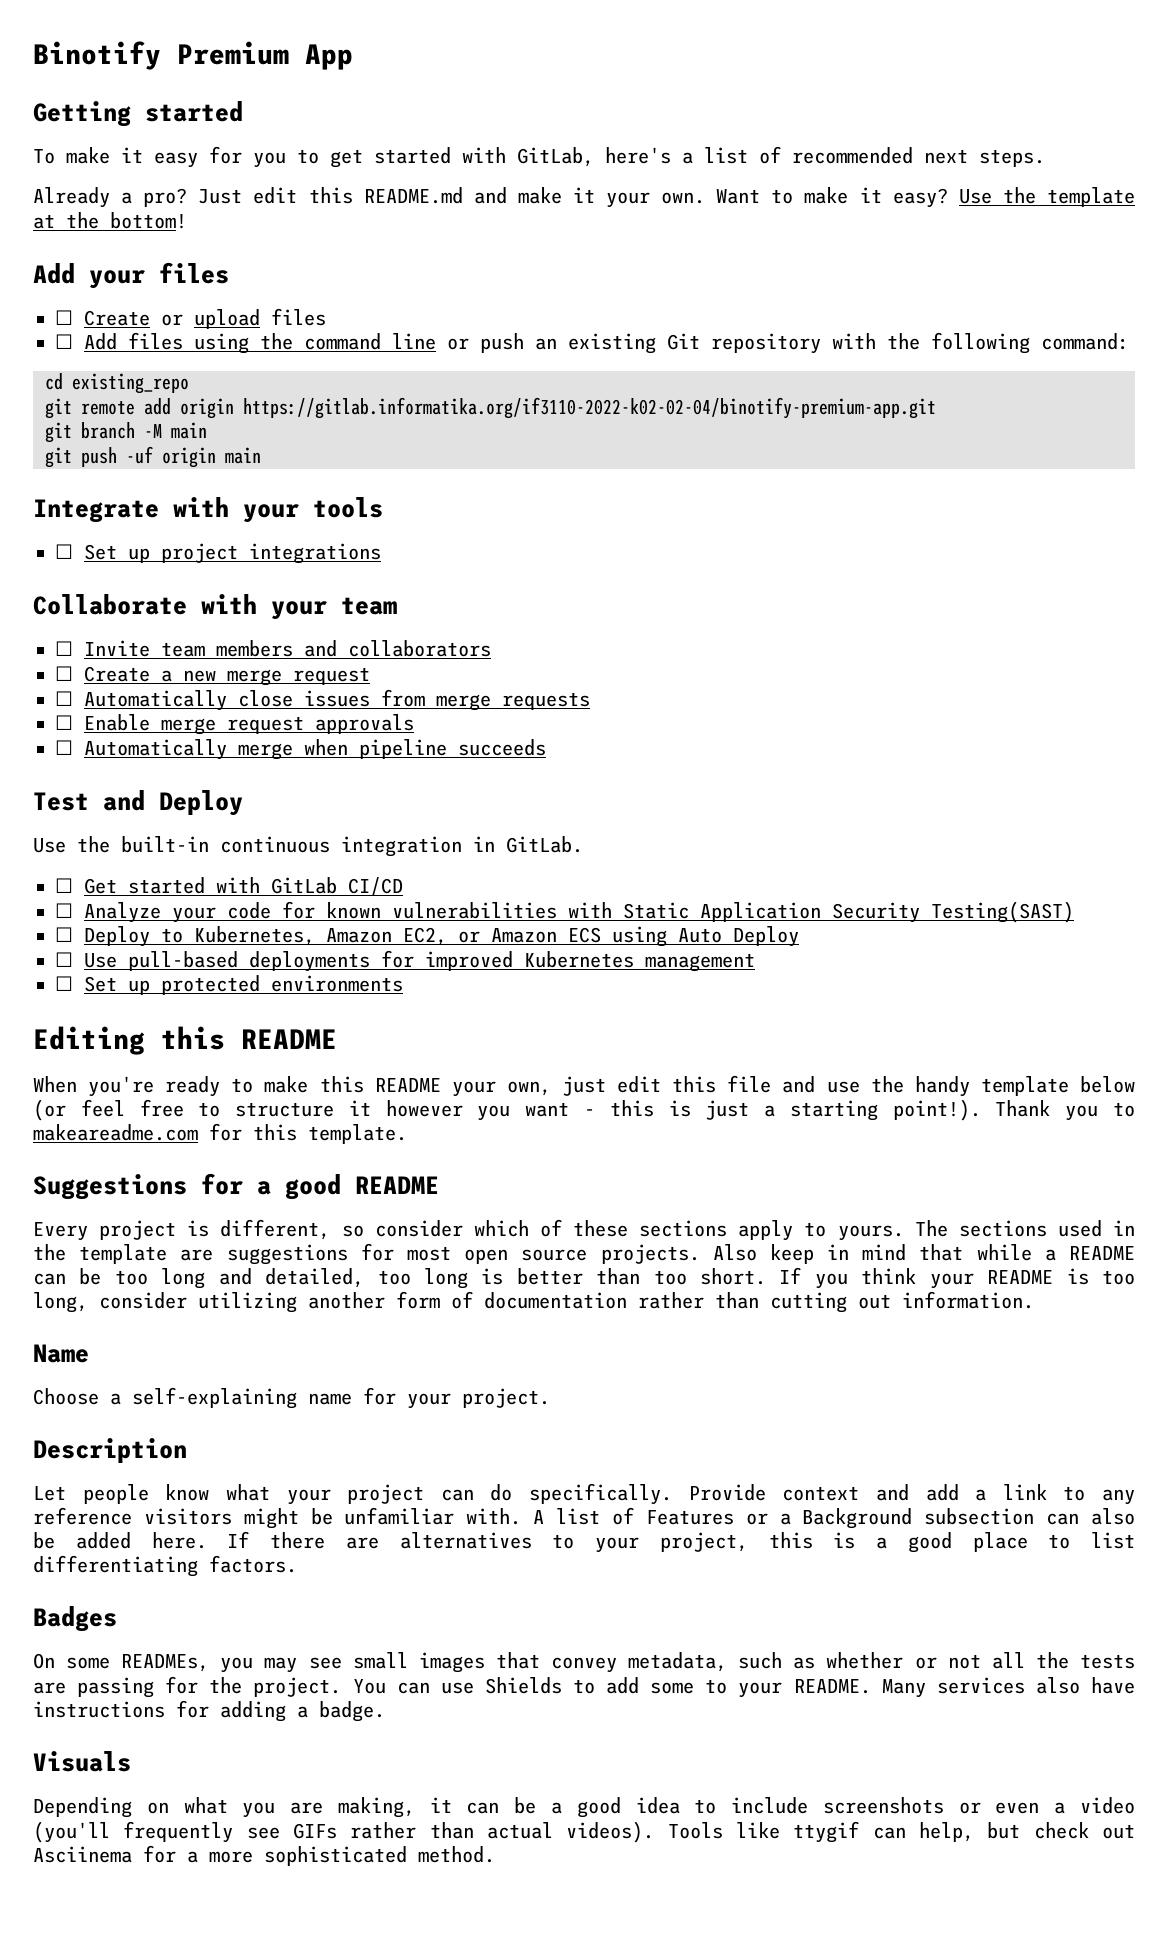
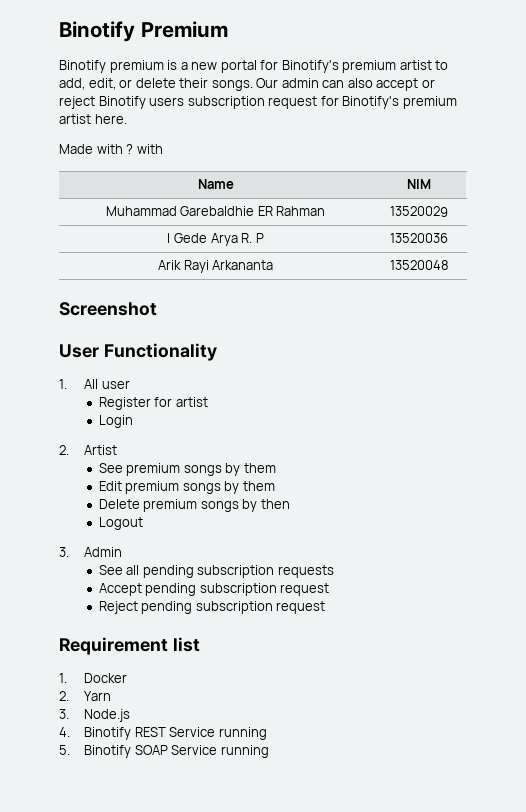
- Binotify Premium App
- Getting started
- To make it easy for you to get started with GitLab, here's a list of recommended next steps.
- Already a pro? Just edit this README.md and make it your own. Want to make it easy? Use the template at the bottom!
- Add your files
- ☐ Create or upload files
- ☐ Add files using the command line or push an existing Git repository with the following command:
- cd existing_repo
- git remote add origin https://gitlab.informatika.org/if3110-2022-k02-02-04/binotify-premium-app.git
- git branch -M main
- git push -uf origin main
- Integrate with your tools
- ☐ Set up project integrations
- Collaborate with your team
- ☐ Invite team members and collaborators
- ☐ Create a new merge request
- ☐ Automatically close issues from merge requests
- ☐ Enable merge request approvals
- ☐ Automatically merge when pipeline succeeds
- Test and Deploy
- Use the built-in continuous integration in GitLab.
- ☐ Get started with GitLab CI/CD
- ☐ Analyze your code for known vulnerabilities with Static Application Security Testing(SAST)
- ☐ Deploy to Kubernetes, Amazon EC2, or Amazon ECS using Auto Deploy
- ☐ Use pull-based deployments for improved Kubernetes management
- ☐ Set up protected environments
- Editing this README
- When you're ready to make this README your own, just edit this file and use the handy template below (or feel free to structure it however you want - this is just a starting point!). Thank you to makeareadme.com for this template.
- Suggestions for a good README
- Every project is different, so consider which of these sections apply to yours. The sections used in the template are suggestions for most open source projects. Also keep in mind that while a README can be too long and detailed, too long is better than too short. If you think your README is too long, consider utilizing another form of documentation rather than cutting out information.
- Name
- Choose a self-explaining name for your project.
- Description
- Let people know what your project can do specifically. Provide context and add a link to any reference visitors might be unfamiliar with. A list of Features or a Background subsection can also be added here. If there are alternatives to your project, this is a good place to list differentiating factors.
- Badges
- On some READMEs, you may see small images that convey metadata, such as whether or not all the tests are passing for the project. You can use Shields to add some to your README. Many services also have instructions for adding a badge.
- Visuals
- Depending on what you are making, it can be a good idea to include screenshots or even a video (you'll frequently see GIFs rather than actual videos). Tools like ttygif can help, but check out Asciinema for a more sophisticated method.
+ Binotify Premium
+ Binotify premium is a new portal for Binotify's premium artist to add, edit, or delete their songs. Our admin can also accept or reject Binotify users subscription request for Binotify's premium artist here.
+ Made with ? with
+ Name | NIM
+ Muhammad Garebaldhie ER Rahman | 13520029
+ I Gede Arya R. P | 13520036
+ Arik Rayi Arkananta | 13520048
+ Screenshot
+ User Functionality
+ 1. All user
+ Register for artist
+ Login
+ 2. Artist
+ See premium songs by them
+ Edit premium songs by them
+ Delete premium songs by then
+ Logout
+ 3. Admin
+ See all pending subscription requests
+ Accept pending subscription request
+ Reject pending subscription request
+ Requirement list
+ 1. Docker
+ 2. Yarn
+ 3. Node.js
+ 4. Binotify REST Service running
+ 5. Binotify SOAP Service running

